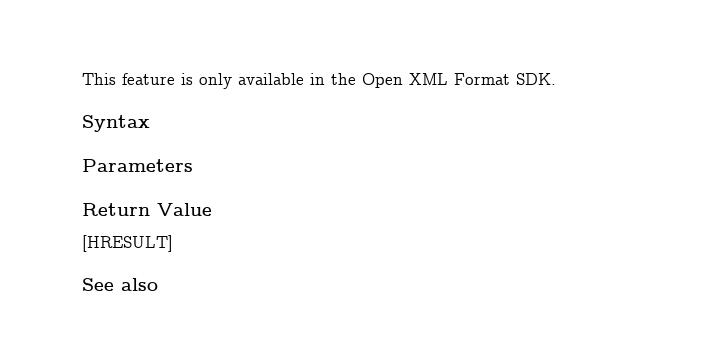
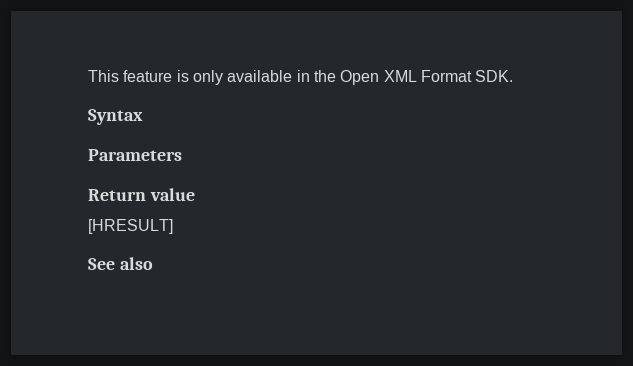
- Return Value
+ Return value

